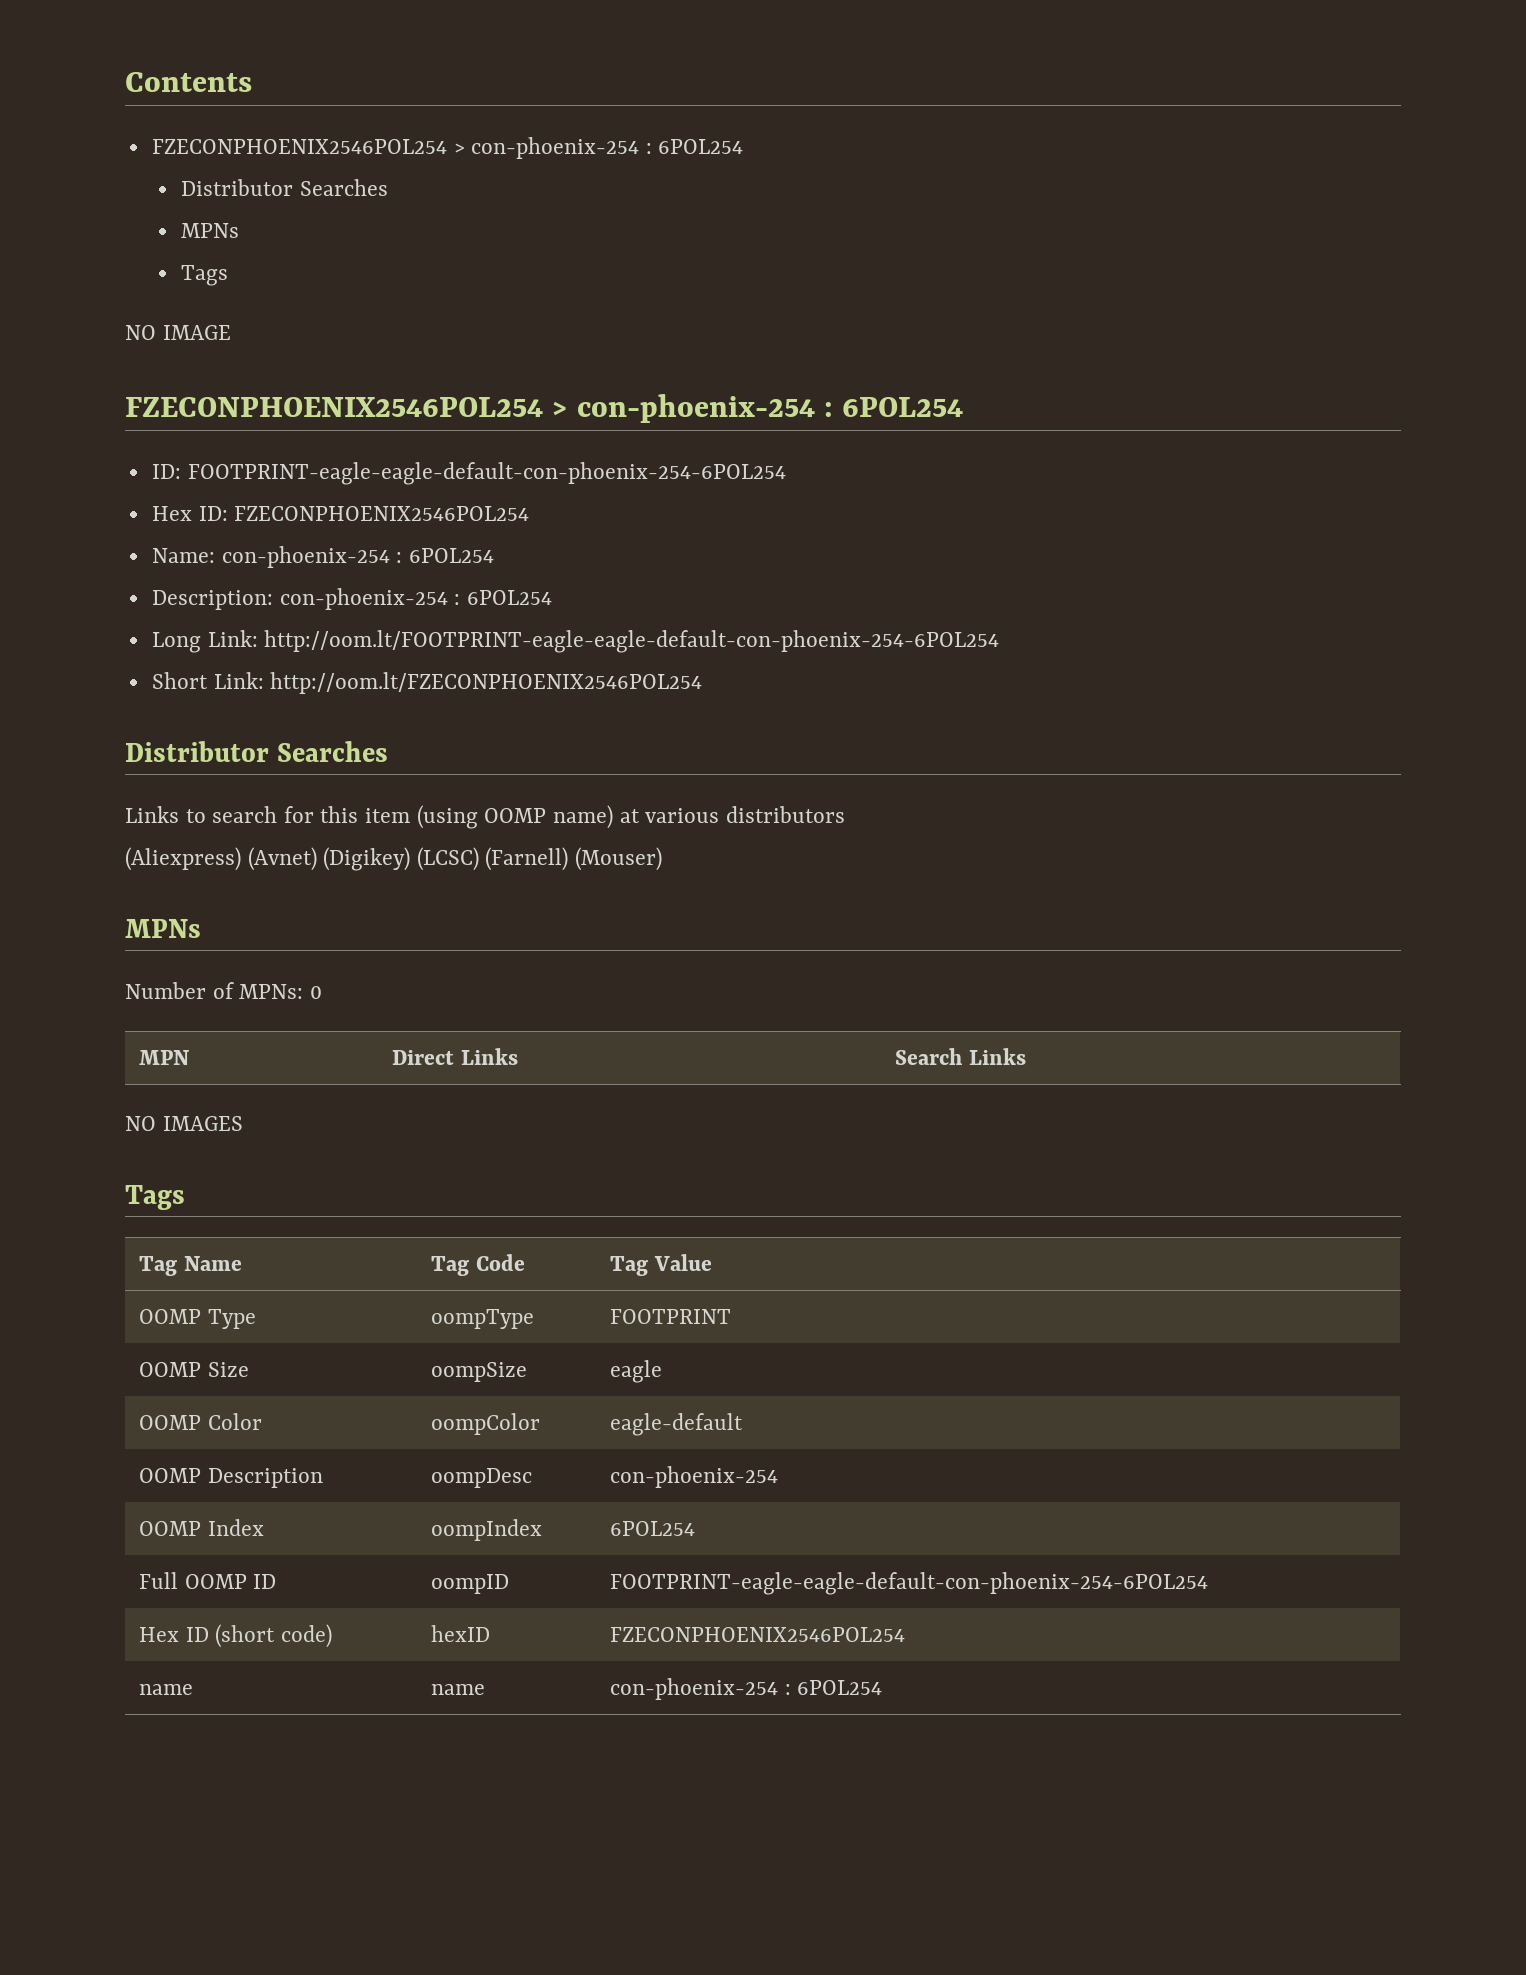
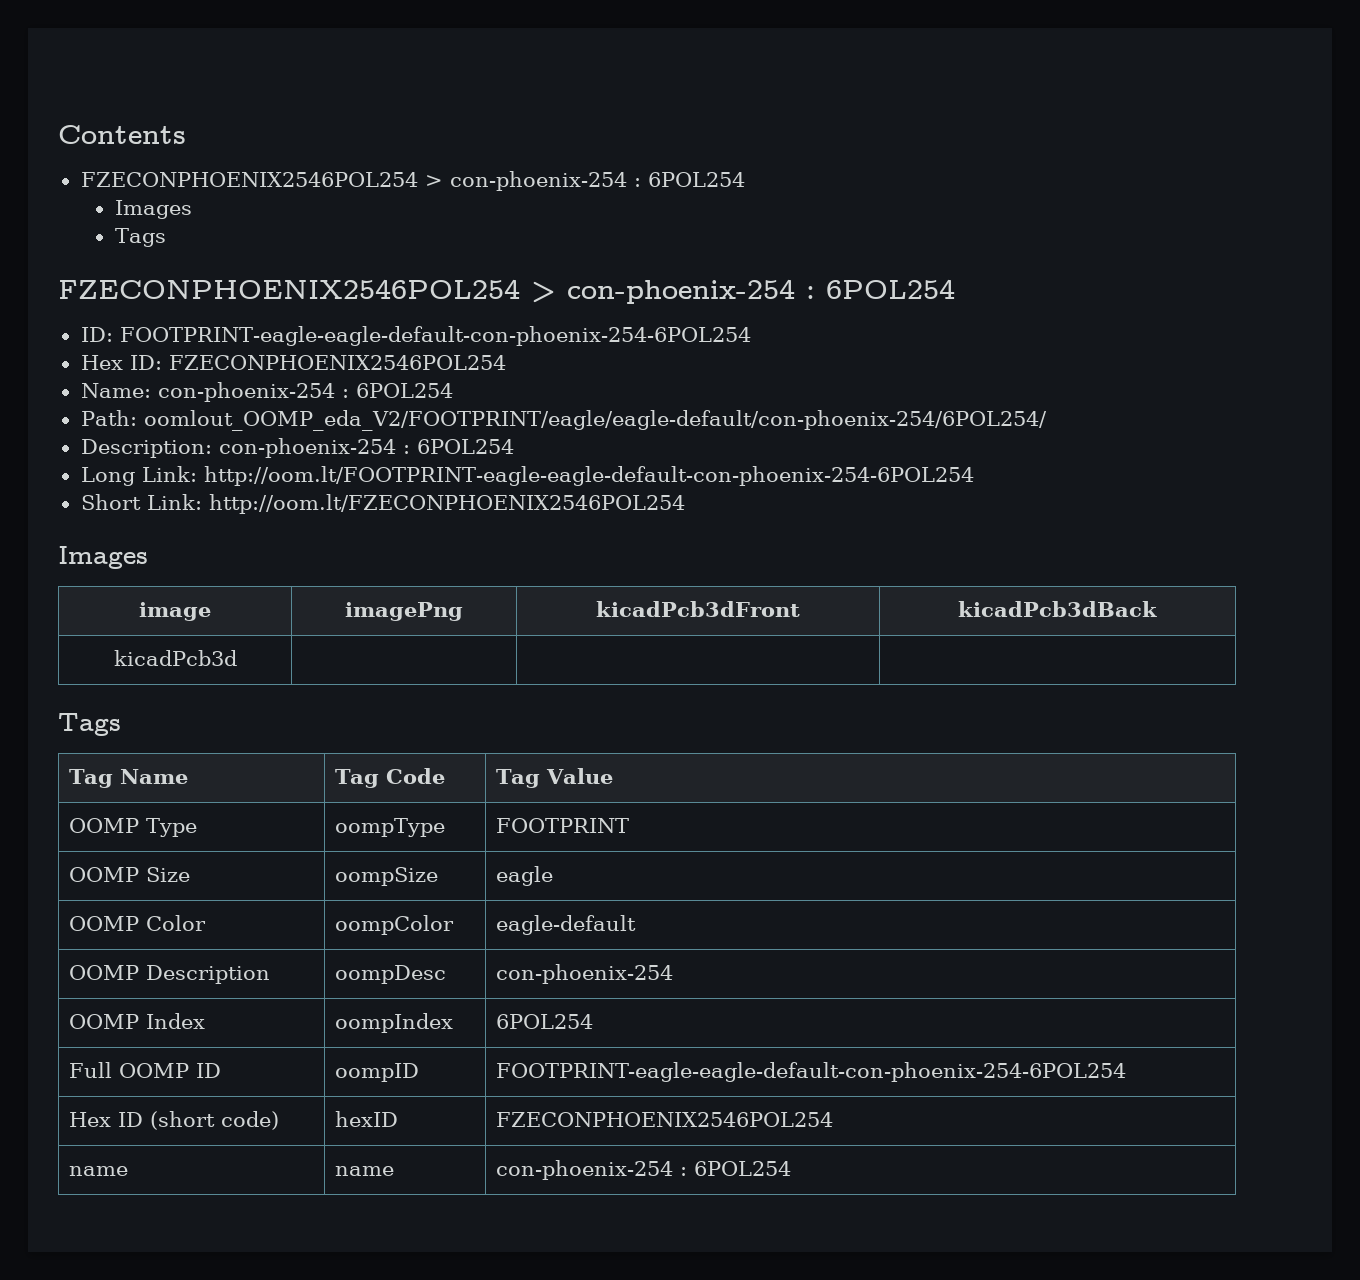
  Contents
  FZECONPHOENIX2546POL254 > con-phoenix-254 : 6POL254
- Distributor Searches
- MPNs
+ Images
  Tags
- NO IMAGE
+ Path: oomlout_OOMP_eda_V2/FOOTPRINT/eagle/eagle-default/con-phoenix-254/6POL254/
  Short Link: http://oom.lt/FZECONPHOENIX2546POL254
- Distributor Searches
- Links to search for this item (using OOMP name) at various distributors
- (Aliexpress) (Avnet) (Digikey) (LCSC) (Farnell) (Mouser)
- MPNs
- Number of MPNs: 0
- MPN | Direct Links | Search Links
- NO IMAGES
+ Images
+ image | imagePng | kicadPcb3dFront | kicadPcb3dBack
+ kicadPcb3d | | |

